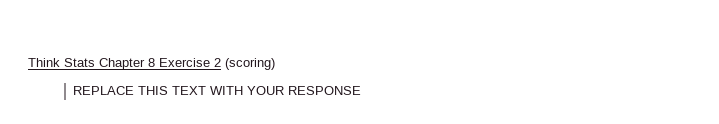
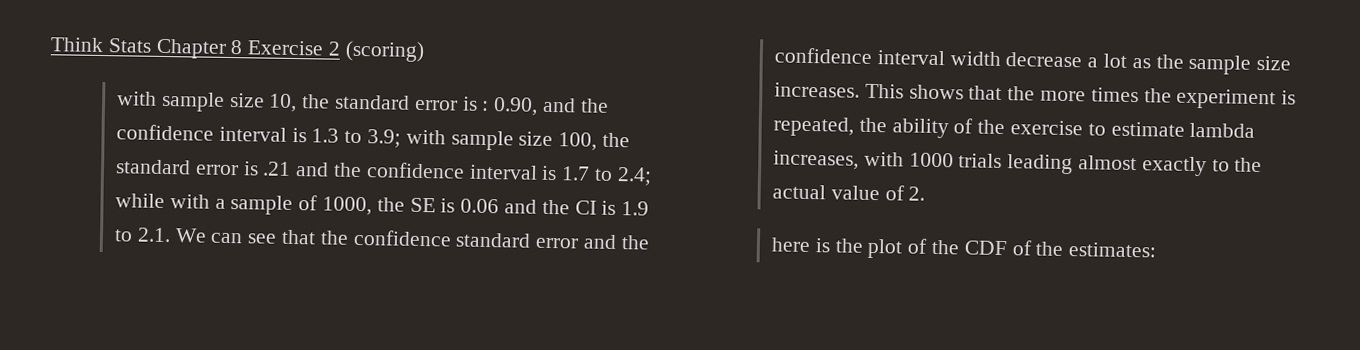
- REPLACE THIS TEXT WITH YOUR RESPONSE
+ with sample size 10, the standard error is : 0.90, and the confidence interval is 1.3 to 3.9; with sample size 100, the standard error is .21 and the confidence interval is 1.7 to 2.4; while with a sample of 1000, the SE is 0.06 and the CI is 1.9 to 2.1. We can see that the confidence standard error and the confidence interval width decrease a lot as the sample size increases. This shows that the more times the experiment is repeated, the ability of the exercise to estimate lambda increases, with 1000 trials leading almost exactly to the actual value of 2.
+ here is the plot of the CDF of the estimates:

